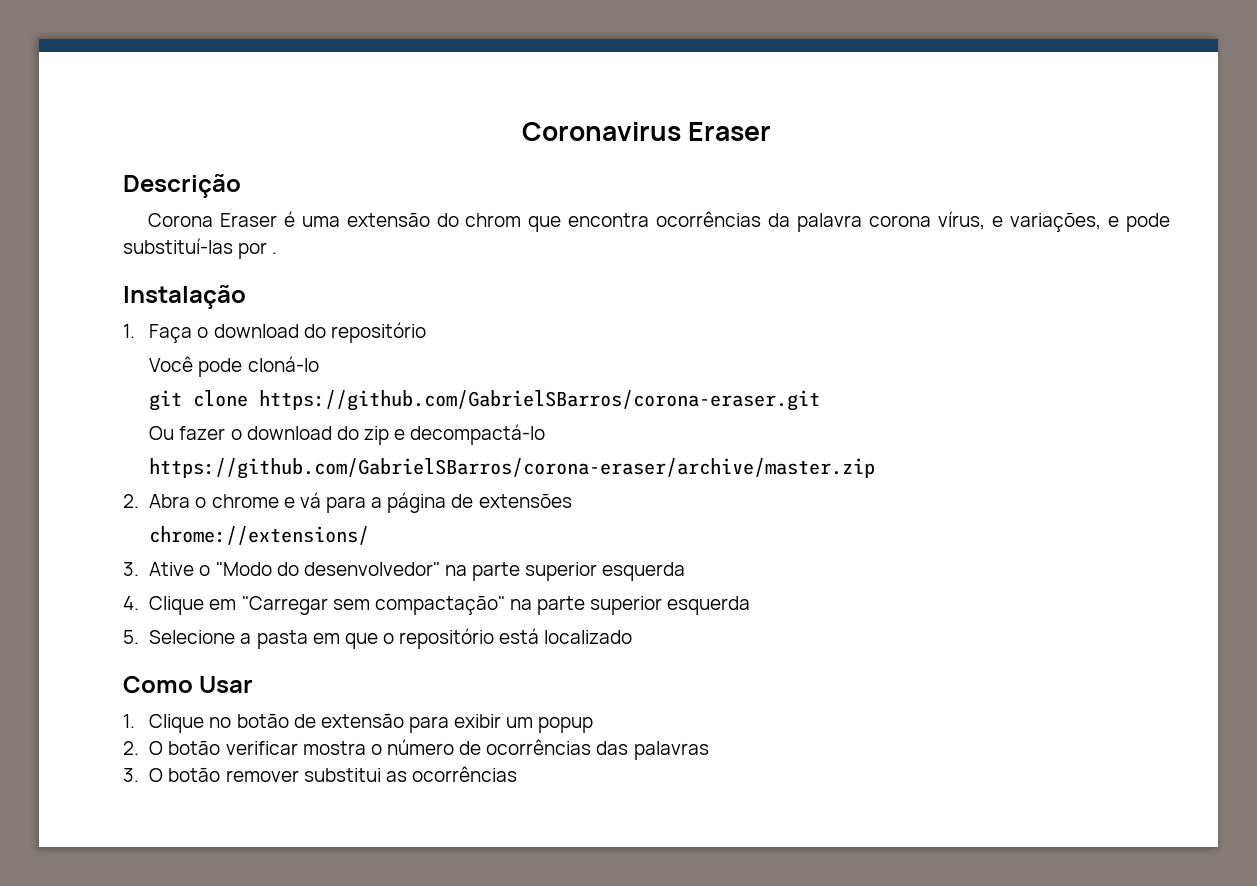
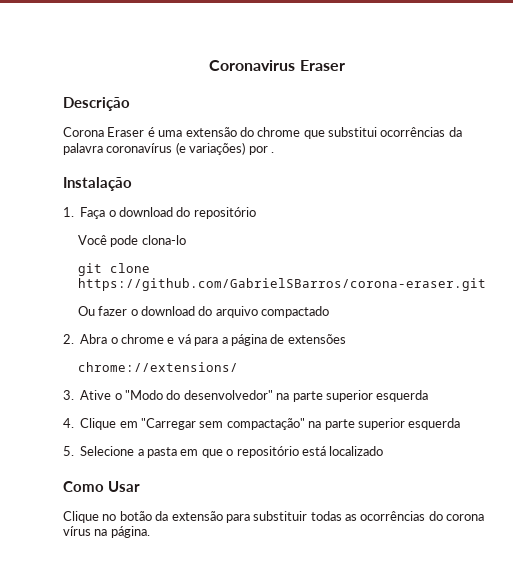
- Corona Eraser é uma extensão do chrom que encontra ocorrências da palavra corona vírus, e variações, e pode substituí-las por .
+ Corona Eraser é uma extensão do chrome que substitui ocorrências da palavra coronavírus (e variações) por .
- Você pode cloná-lo
+ Você pode clona-lo
- Ou fazer o download do zip e decompactá-lo
- https://github.com/GabrielSBarros/corona-eraser/archive/master.zip
+ Ou fazer o download do arquivo compactado
- 1. Clique no botão de extensão para exibir um popup
- 2. O botão verificar mostra o número de ocorrências das palavras
- 3. O botão remover substitui as ocorrências
+ Clique no botão da extensão para substituir todas as ocorrências do corona vírus na página.

